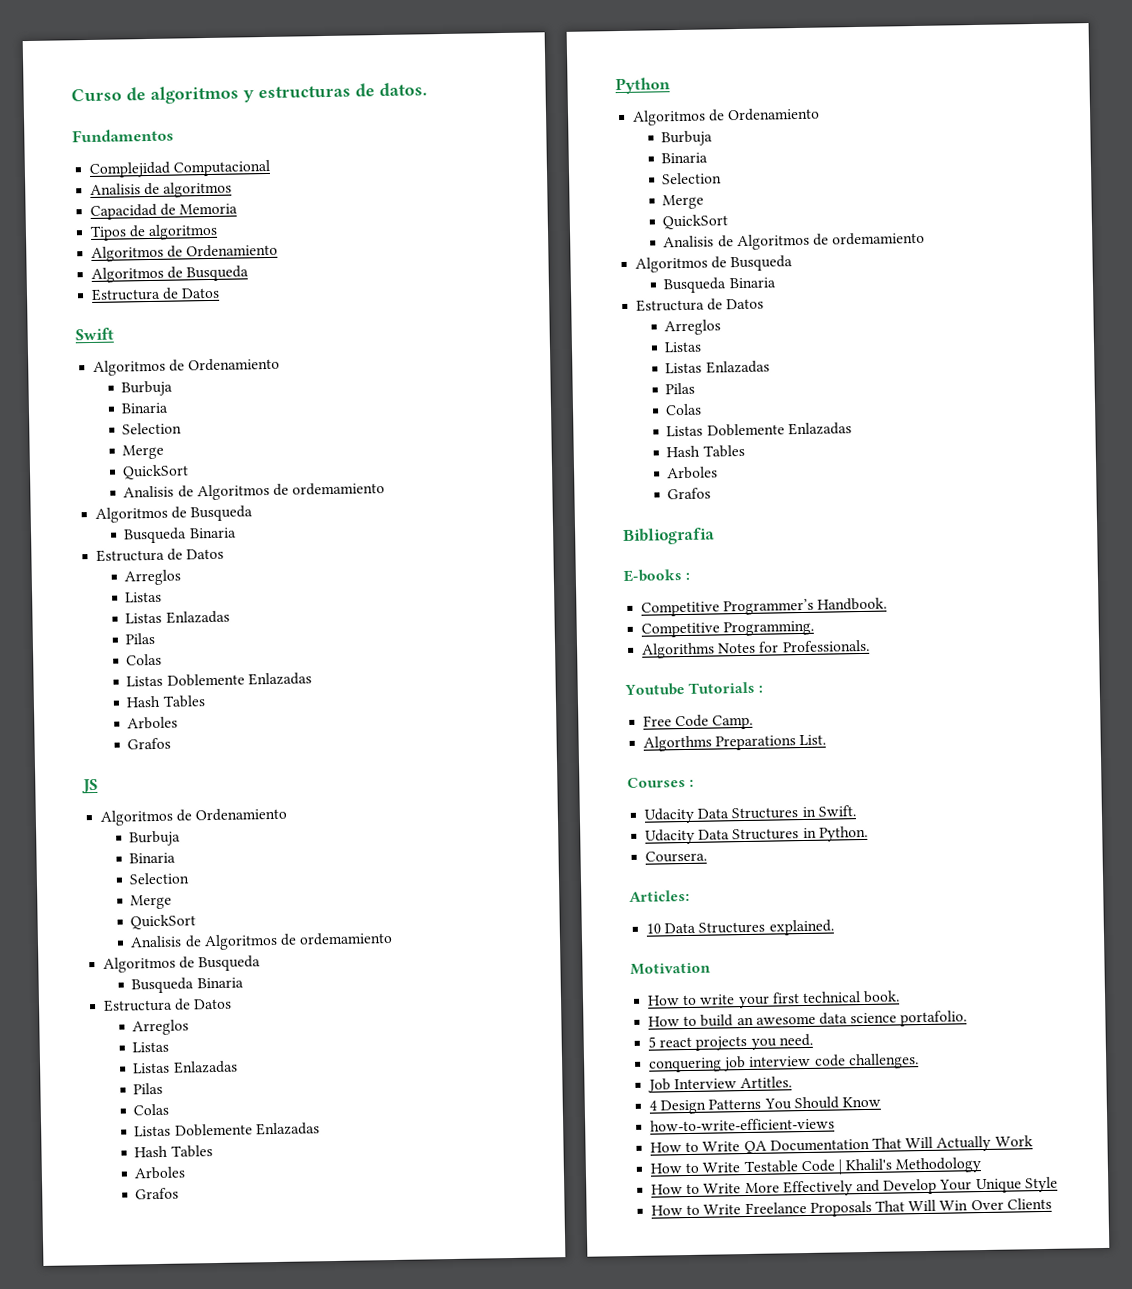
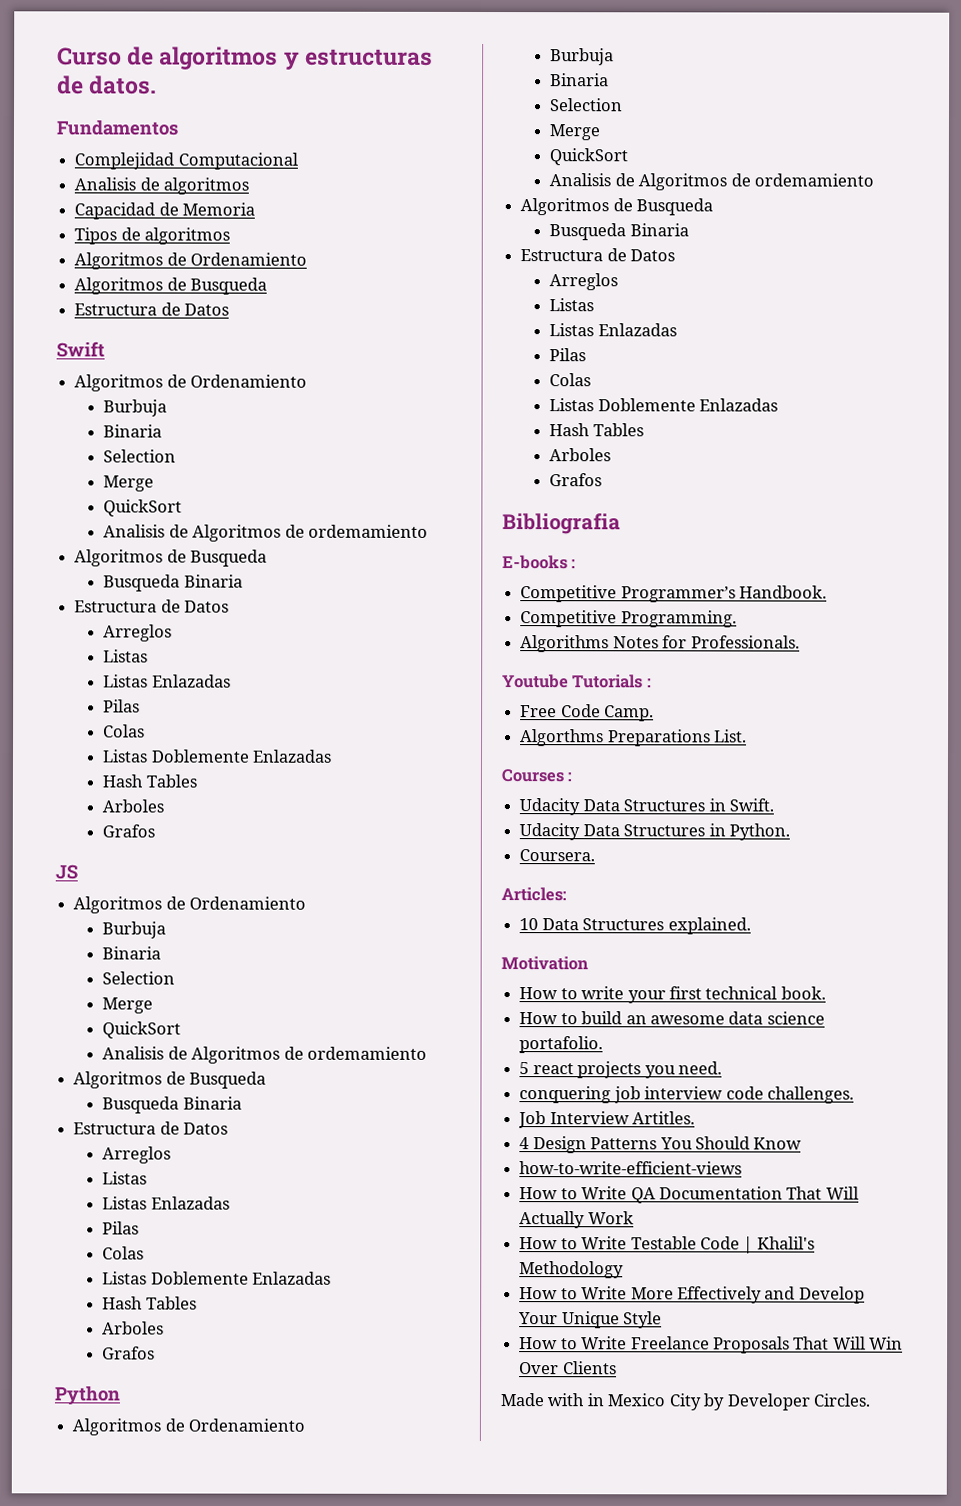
+ Made with in Mexico City by Developer Circles.

